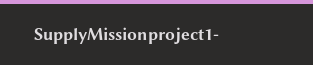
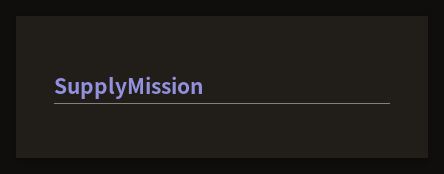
- SupplyMissionproject1-
+ SupplyMission

